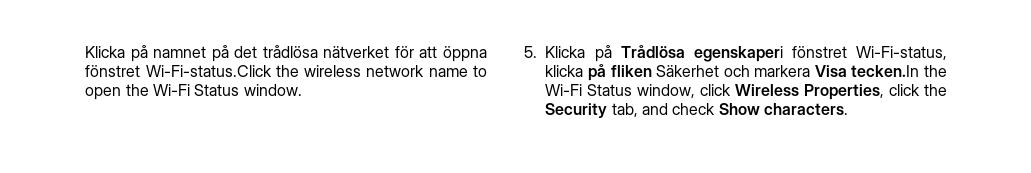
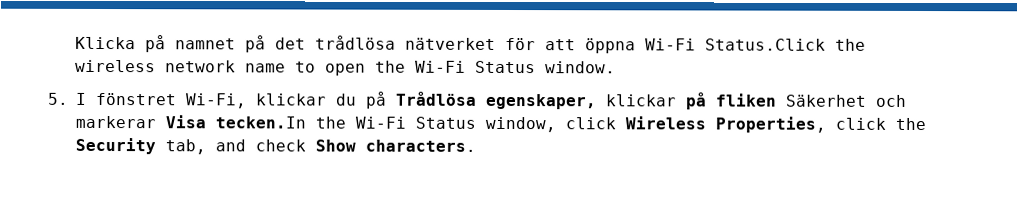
- Klicka på namnet på det trådlösa nätverket för att öppna fönstret Wi-Fi-status.Click the wireless network name to open the Wi-Fi Status window.
+ Klicka på namnet på det trådlösa nätverket för att öppna Wi-Fi Status.Click the wireless network name to open the Wi-Fi Status window.
- 5. Klicka på Trådlösa egenskaperi fönstret Wi-Fi-status, klicka på fliken Säkerhet och markera Visa tecken.In the Wi-Fi Status window, click Wireless Properties, click the Security tab, and check Show characters.
+ 5. I fönstret Wi-Fi, klickar du på Trådlösa egenskaper, klickar på fliken Säkerhet och markerar Visa tecken.In the Wi-Fi Status window, click Wireless Properties, click the Security tab, and check Show characters.

